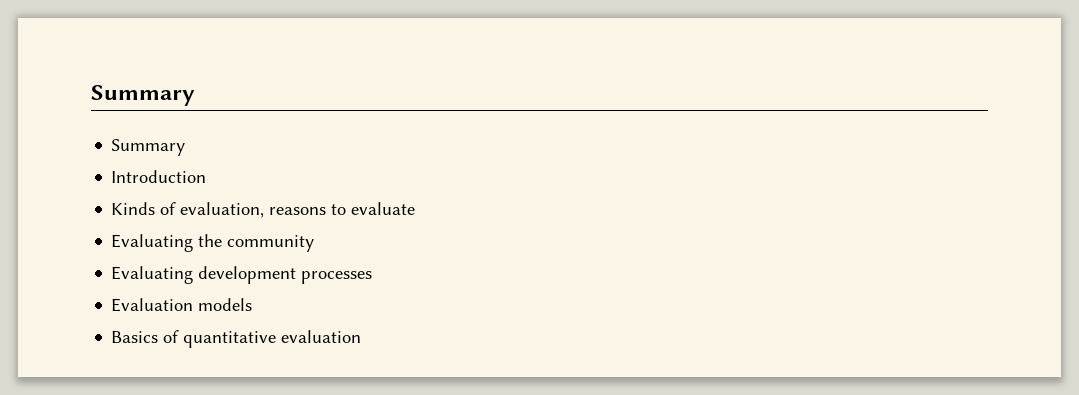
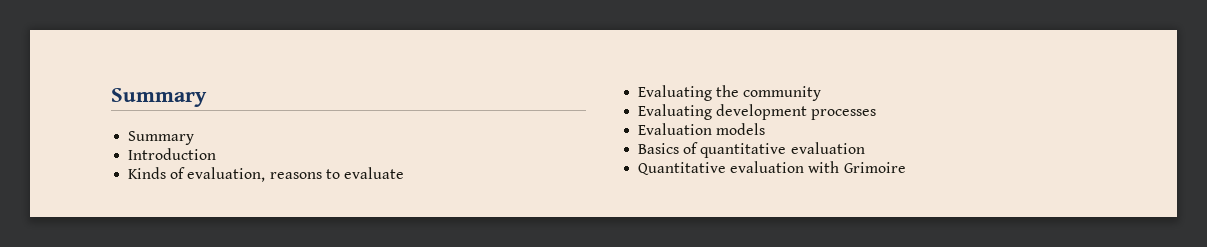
+ Quantitative evaluation with Grimoire

